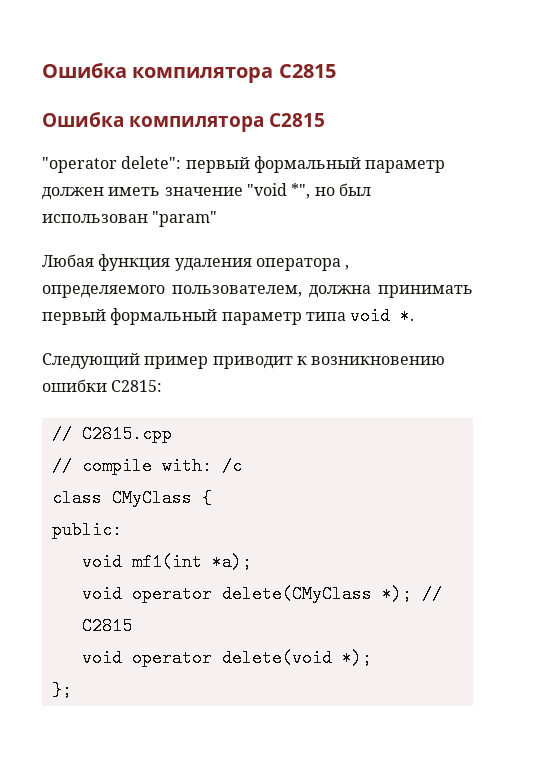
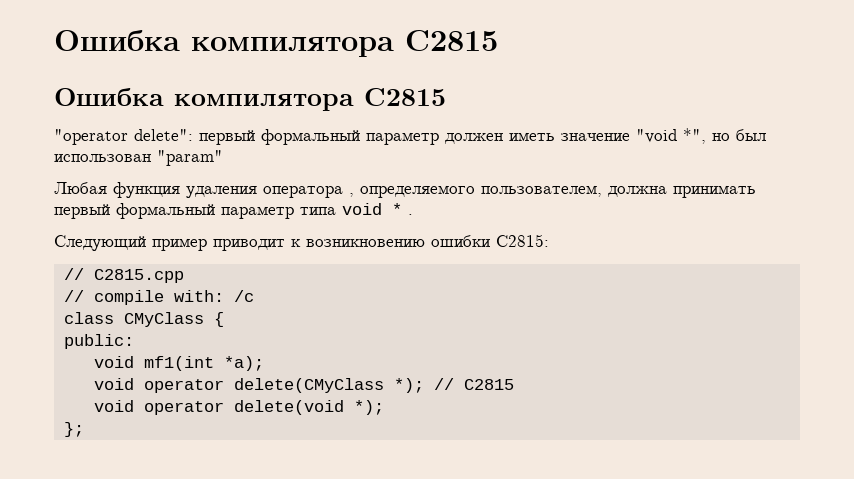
- Любая функция удаления оператора , определяемого пользователем, должна принимать первый формальный параметр типа void *.
+ Любая функция удаления оператора , определяемого пользователем, должна принимать первый формальный параметр типа void * .

